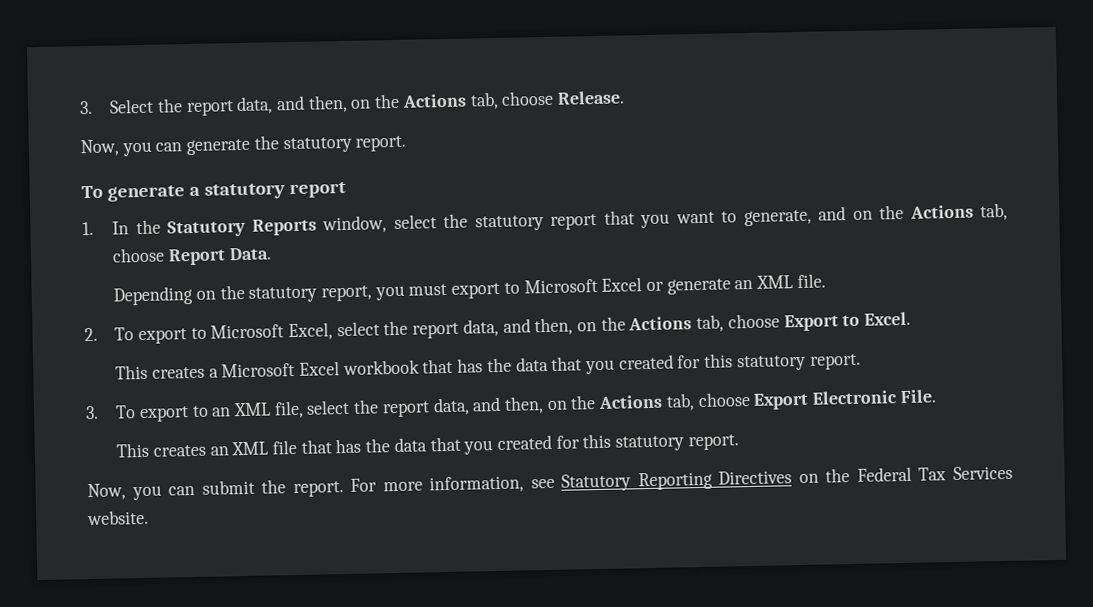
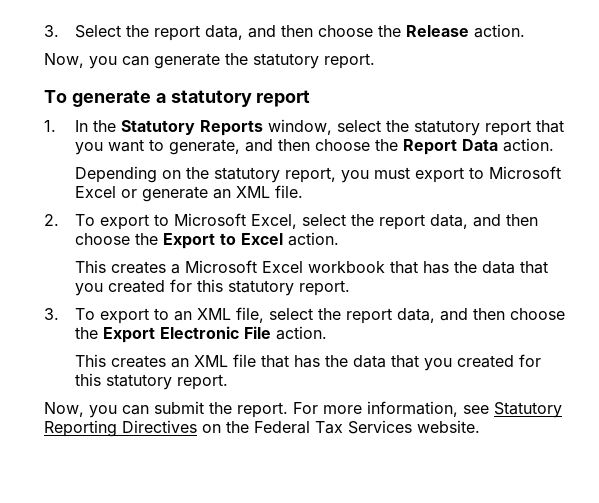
- 3. Select the report data, and then, on the Actions tab, choose Release.
+ 3. Select the report data, and then choose the Release action.
- 1. In the Statutory Reports window, select the statutory report that you want to generate, and on the Actions tab, choose Report Data.
+ 1. In the Statutory Reports window, select the statutory report that you want to generate, and then choose the Report Data action.
- 2. To export to Microsoft Excel, select the report data, and then, on the Actions tab, choose Export to Excel.
+ 2. To export to Microsoft Excel, select the report data, and then choose the Export to Excel action.
- 3. To export to an XML file, select the report data, and then, on the Actions tab, choose Export Electronic File.
+ 3. To export to an XML file, select the report data, and then choose the Export Electronic File action.

